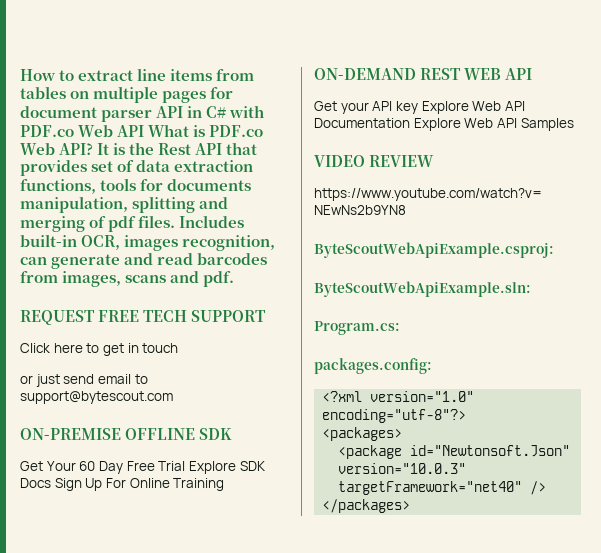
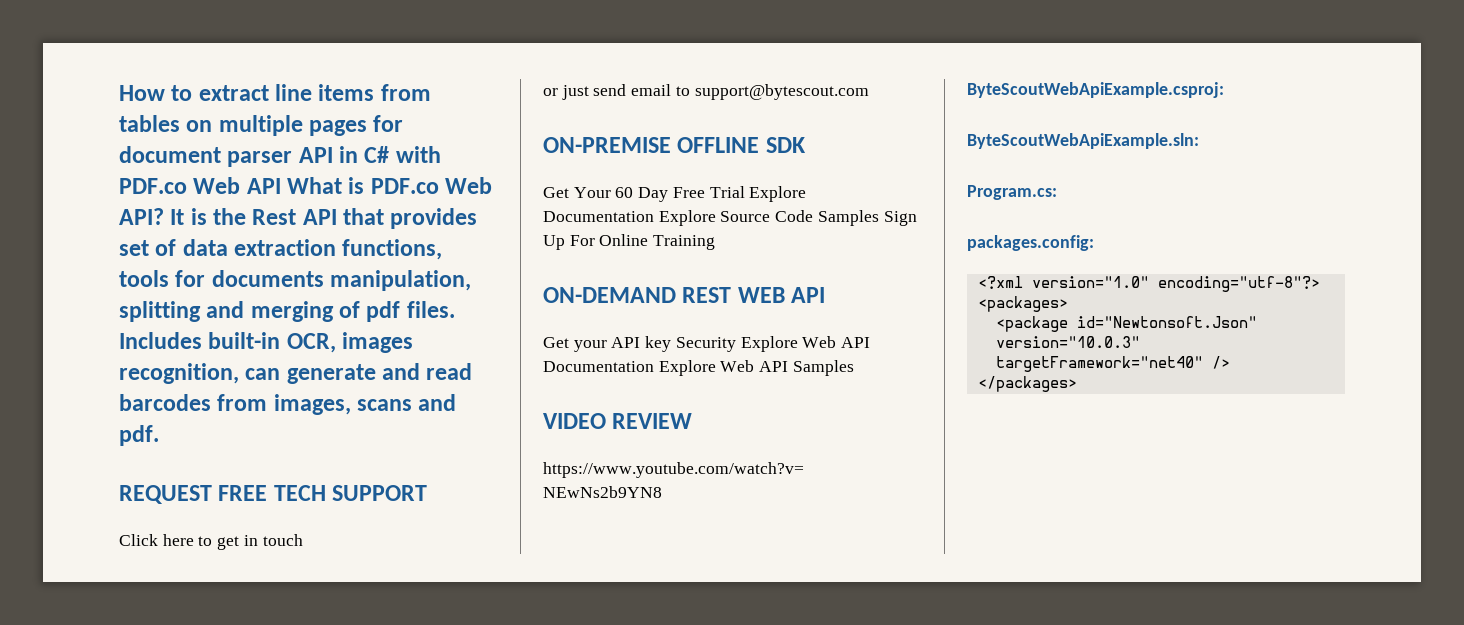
- Get Your 60 Day Free Trial Explore SDK Docs Sign Up For Online Training
+ Get Your 60 Day Free Trial Explore Documentation Explore Source Code Samples Sign Up For Online Training
- Get your API key Explore Web API Documentation Explore Web API Samples
+ Get your API key Security Explore Web API Documentation Explore Web API Samples

